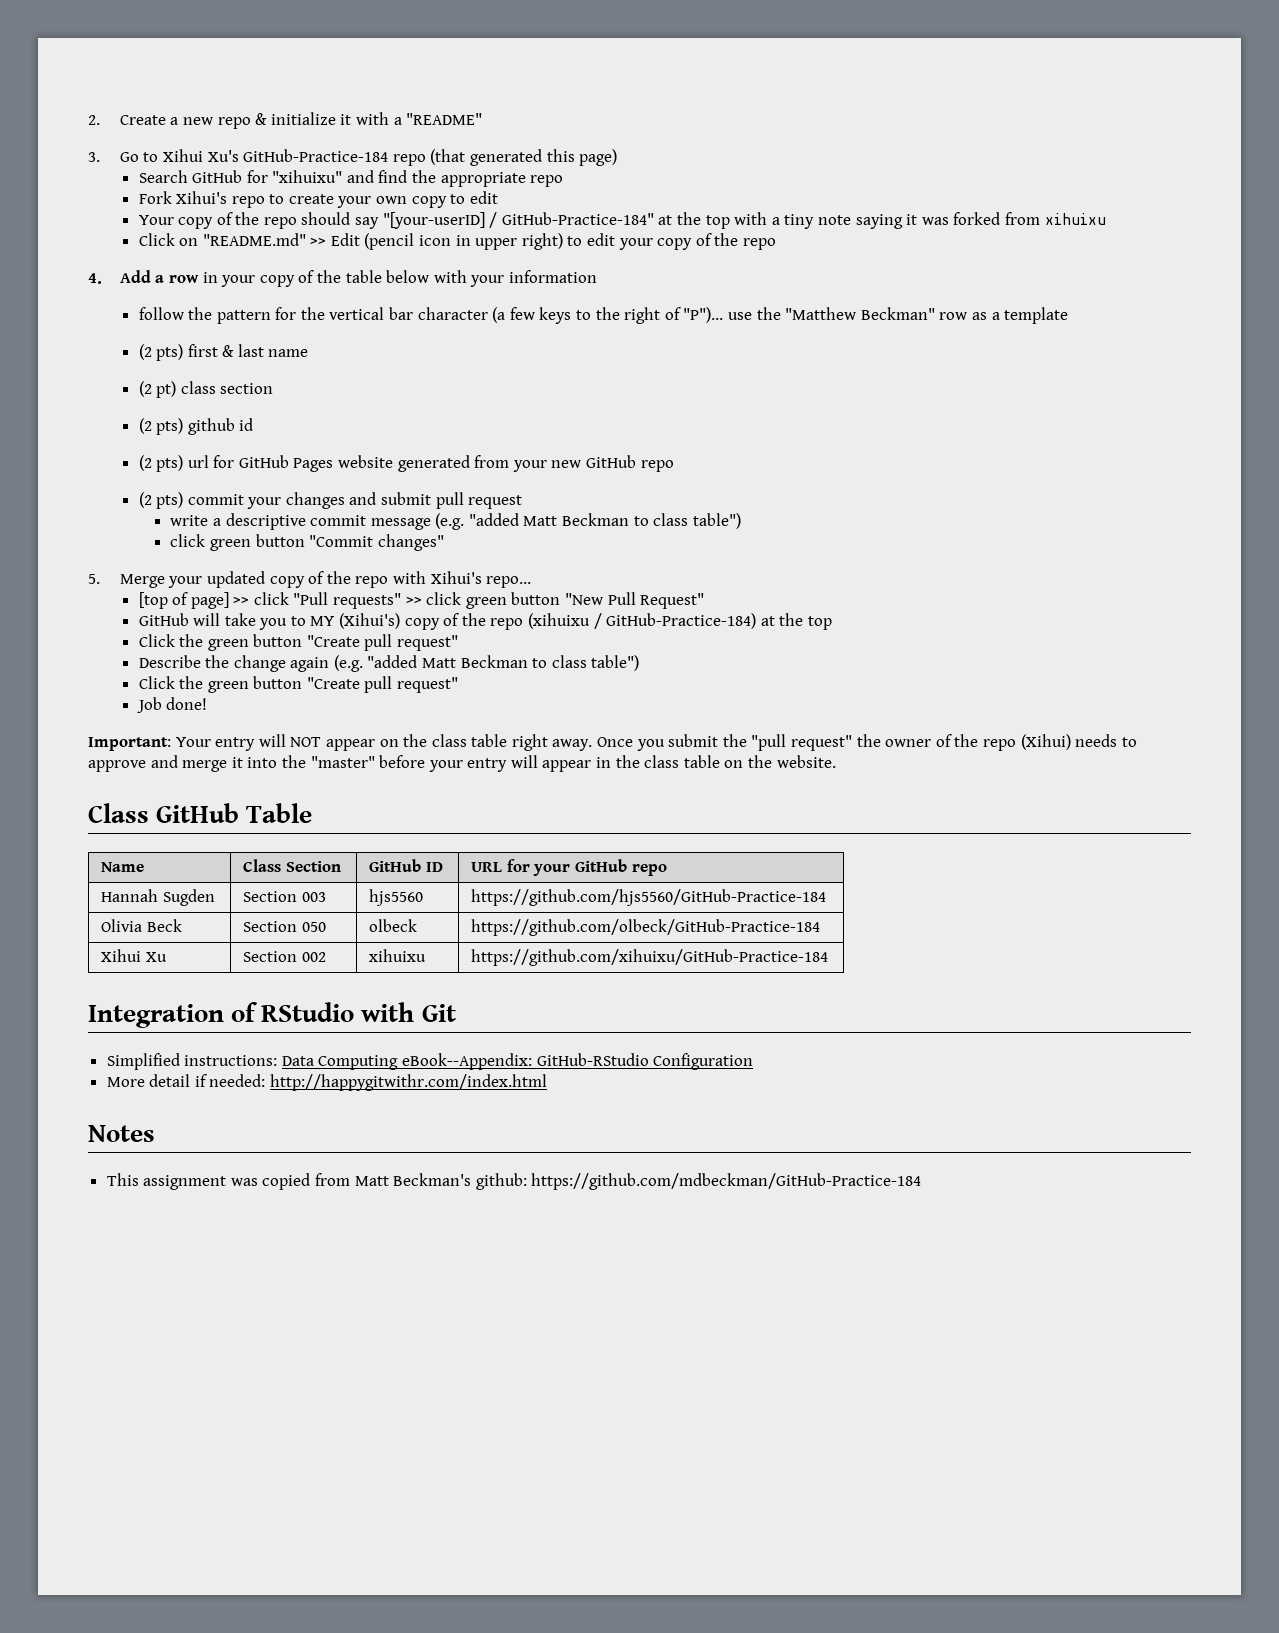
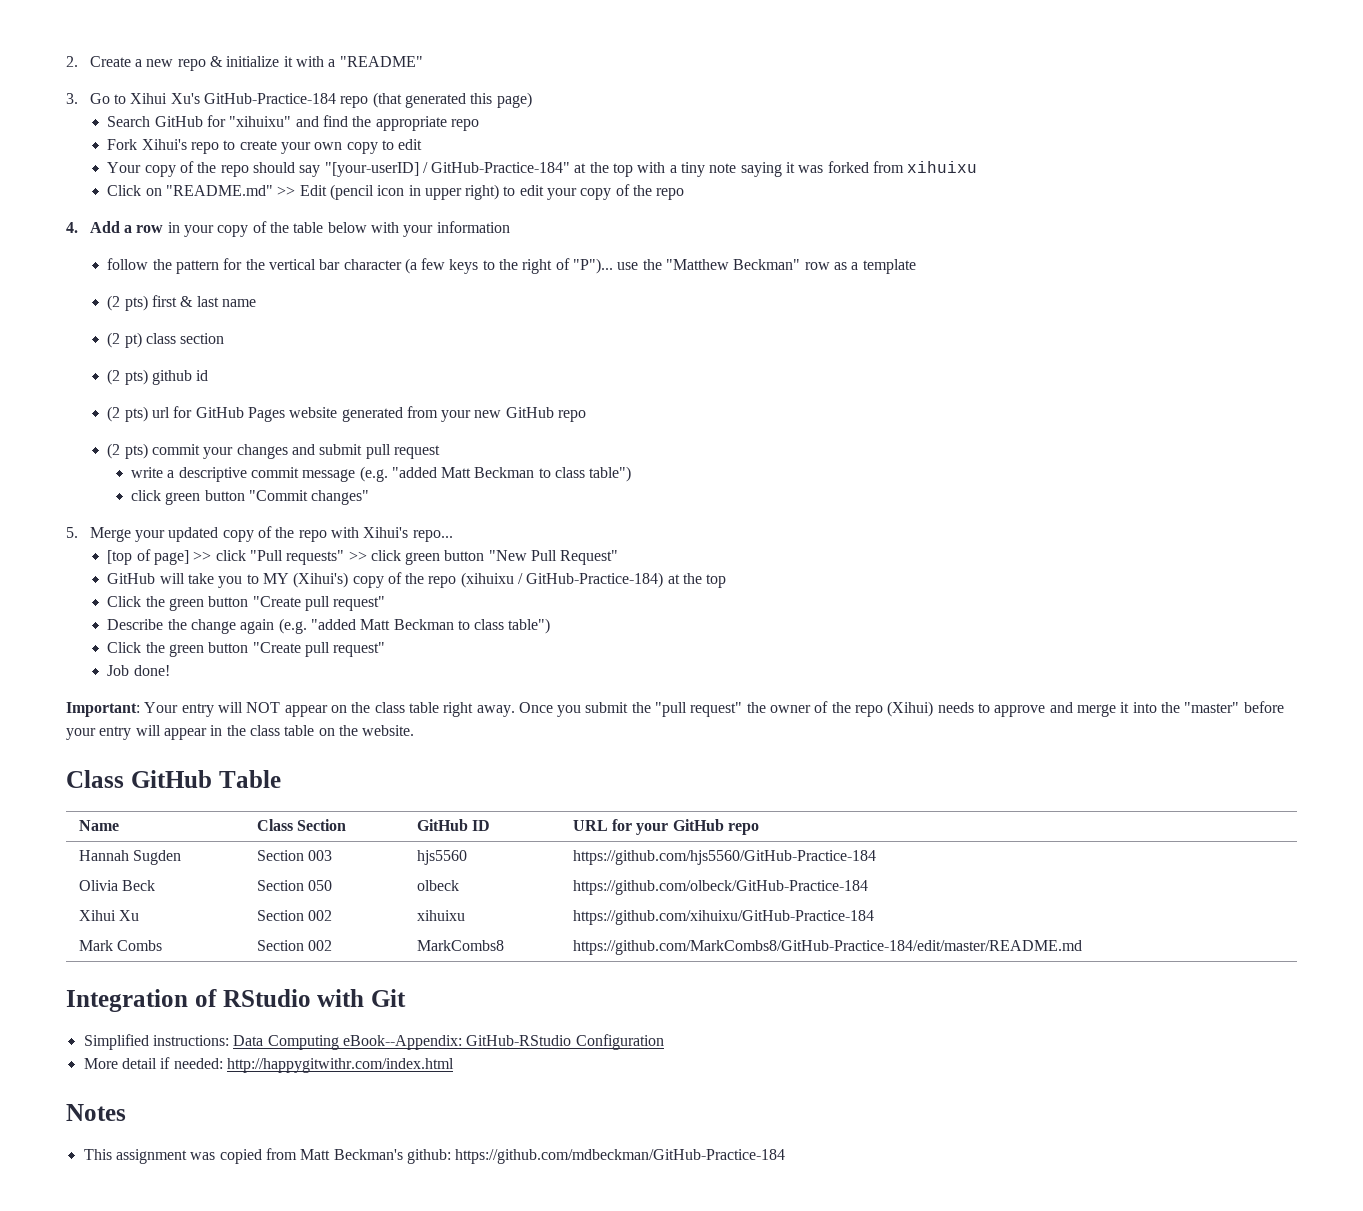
+ Mark Combs | Section 002 | MarkCombs8 | https://github.com/MarkCombs8/GitHub-Practice-184/edit/master/README.md

